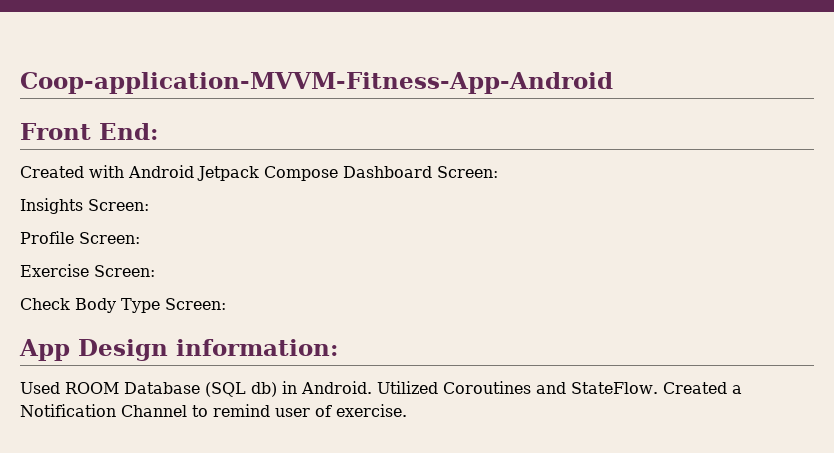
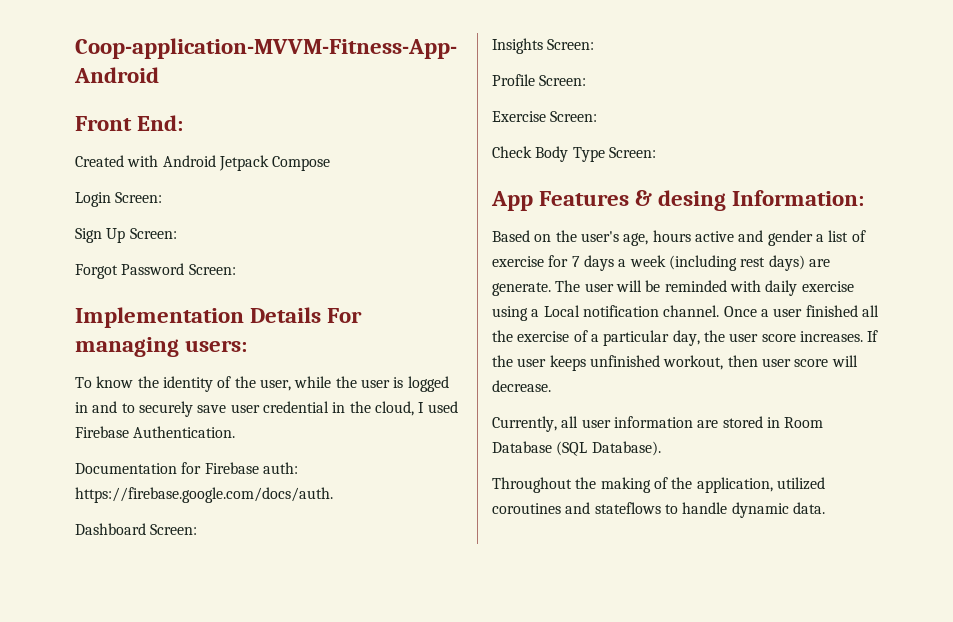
- Created with Android Jetpack Compose Dashboard Screen:
+ Created with Android Jetpack Compose
+ Login Screen:
+ Sign Up Screen:
+ Forgot Password Screen:
+ Implementation Details For managing users:
+ To know the identity of the user, while the user is logged in and to securely save user credential in the cloud, I used Firebase Authentication.
+ Documentation for Firebase auth: https://firebase.google.com/docs/auth.
+ Dashboard Screen:
- App Design information:
- Used ROOM Database (SQL db) in Android. Utilized Coroutines and StateFlow. Created a Notification Channel to remind user of exercise.
+ App Features & desing Information:
+ Based on the user's age, hours active and gender a list of exercise for 7 days a week (including rest days) are generate. The user will be reminded with daily exercise using a Local notification channel. Once a user finished all the exercise of a particular day, the user score increases. If the user keeps unfinished workout, then user score will decrease.
+ Currently, all user information are stored in Room Database (SQL Database).
+ Throughout the making of the application, utilized coroutines and stateflows to handle dynamic data.

